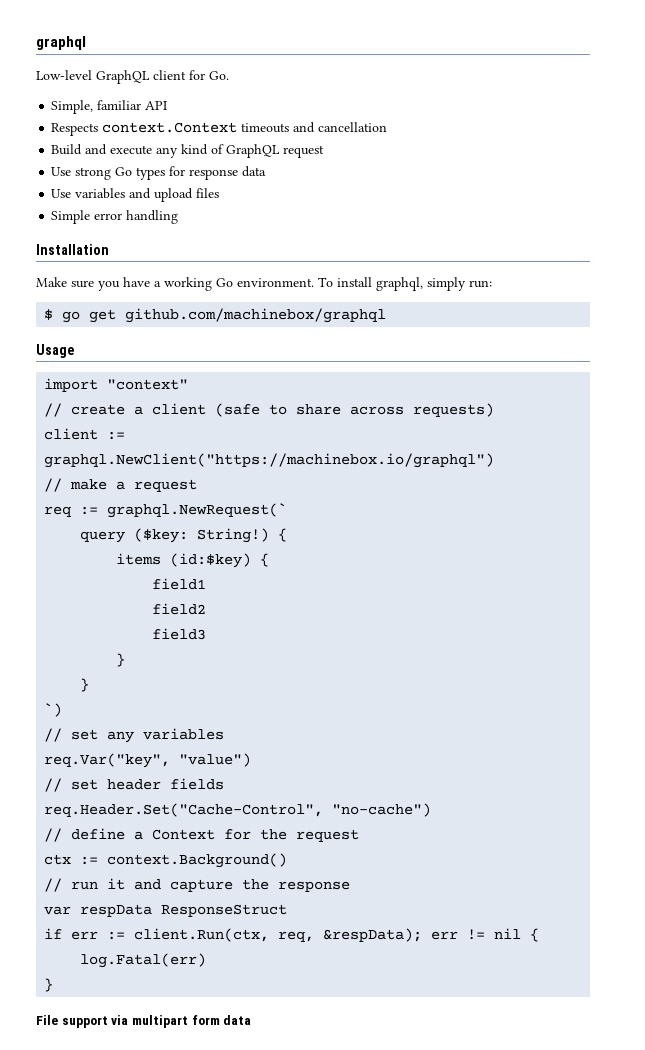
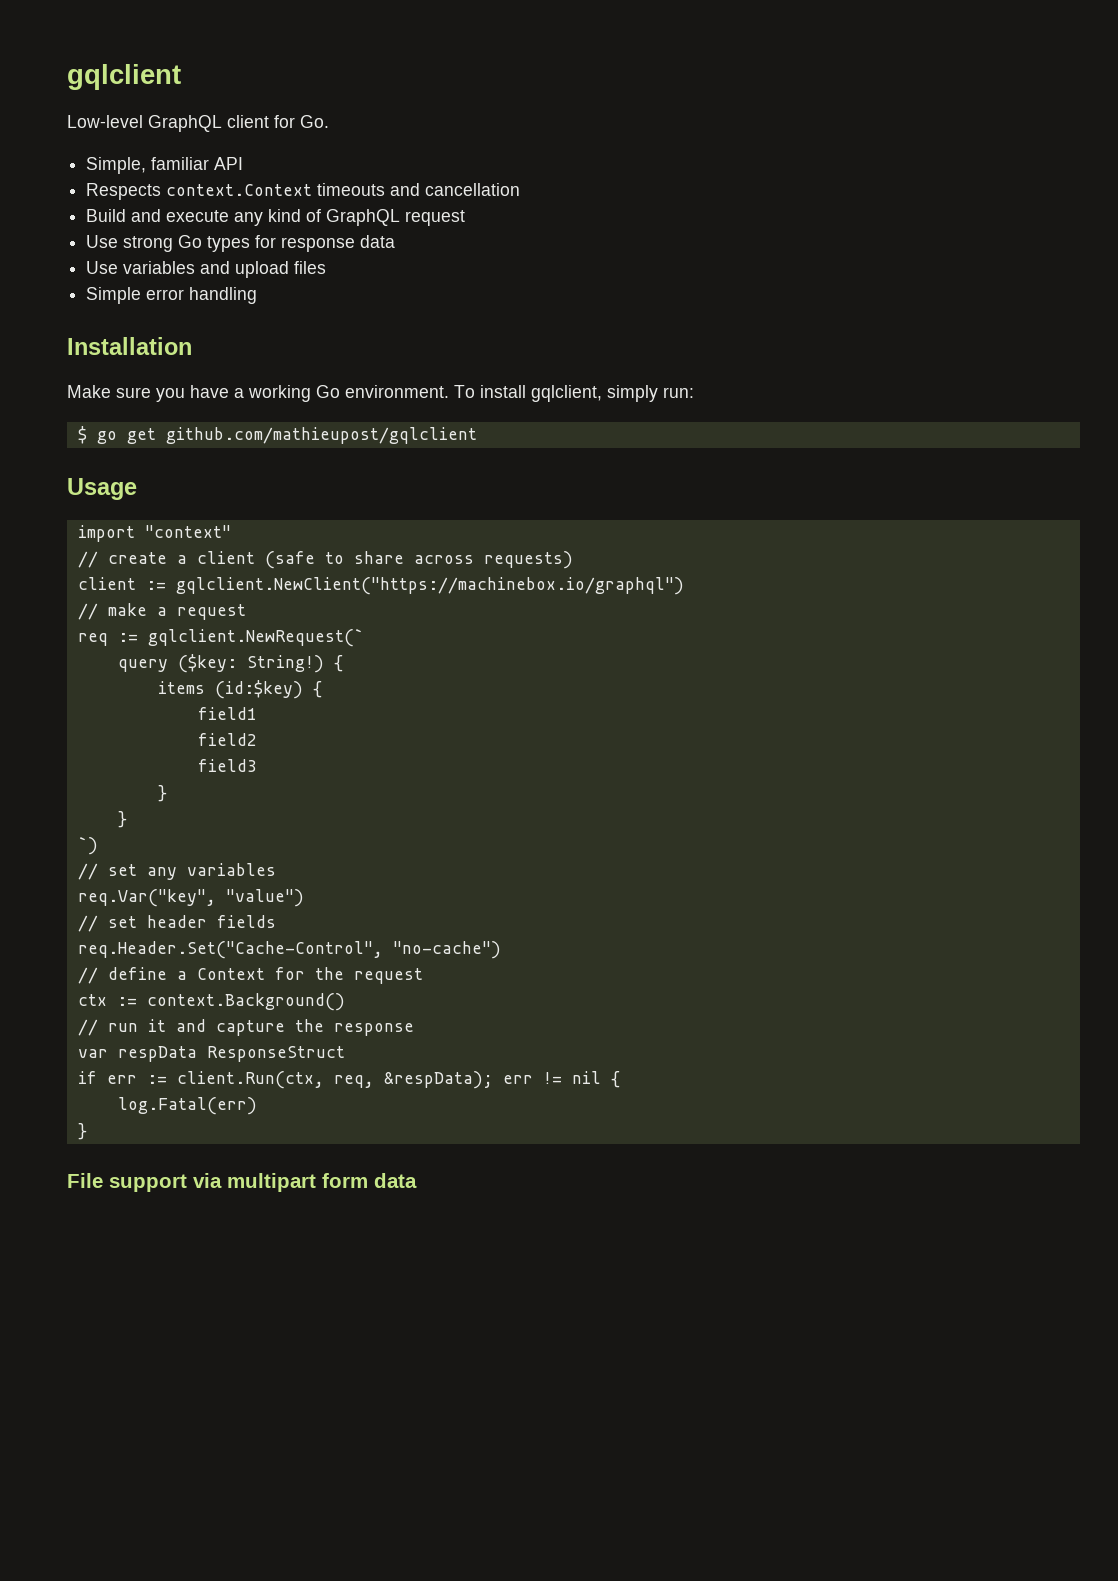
- graphql
+ gqlclient
- To install graphql, simply run:
+ To install gqlclient, simply run:
- $ go get github.com/machinebox/graphql
+ $ go get github.com/mathieupost/gqlclient
- client := graphql.NewClient("https://machinebox.io/graphql")
+ client := gqlclient.NewClient("https://machinebox.io/graphql")
- req := graphql.NewRequest(`
+ req := gqlclient.NewRequest(`

